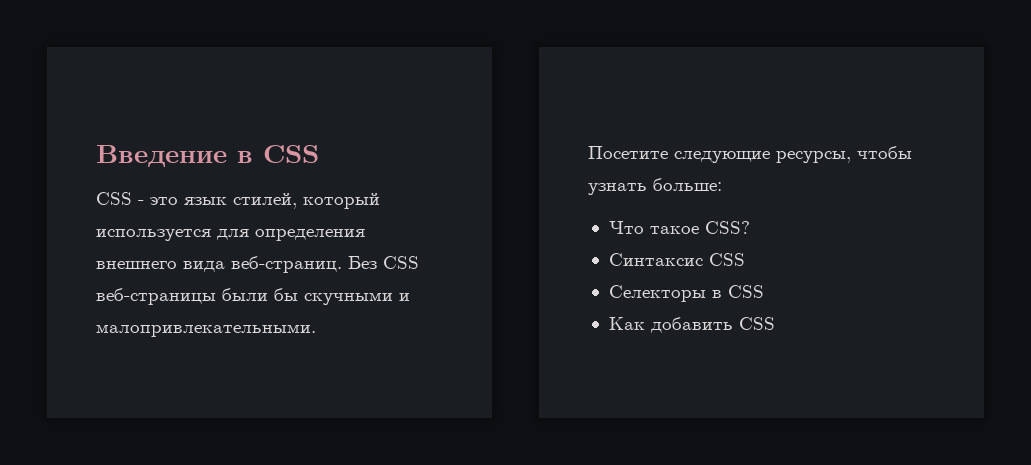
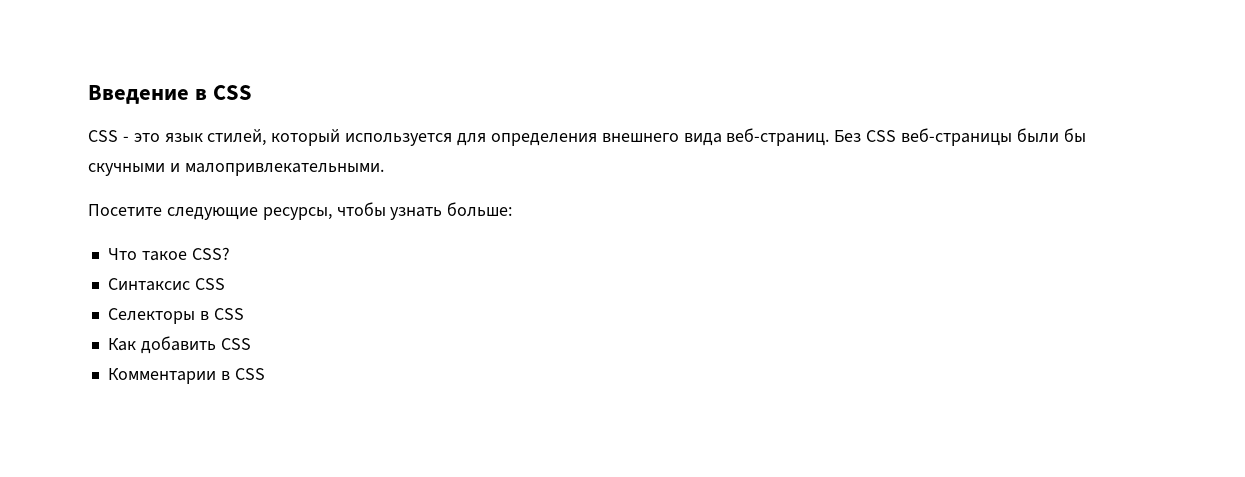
+ Комментарии в CSS

